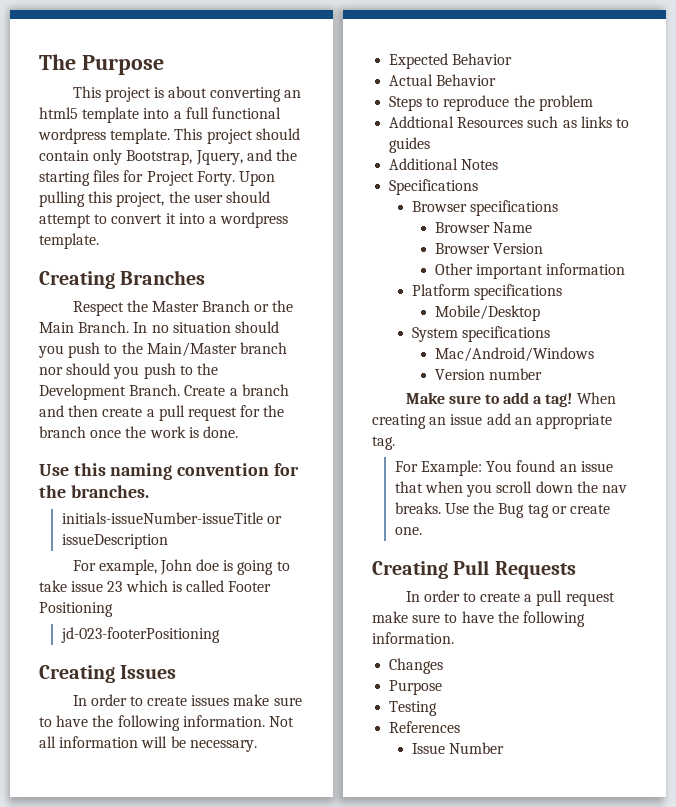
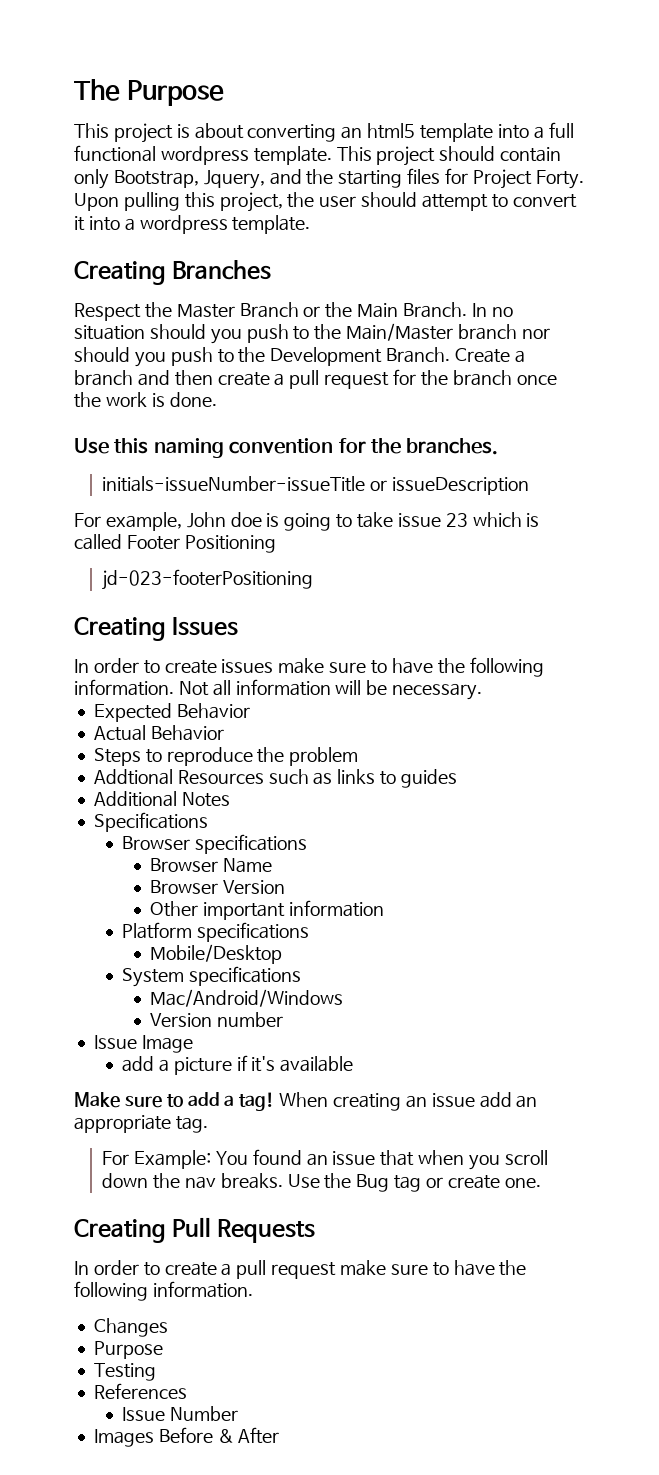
+ Issue Image
+ add a picture if it's available
+ Images Before & After

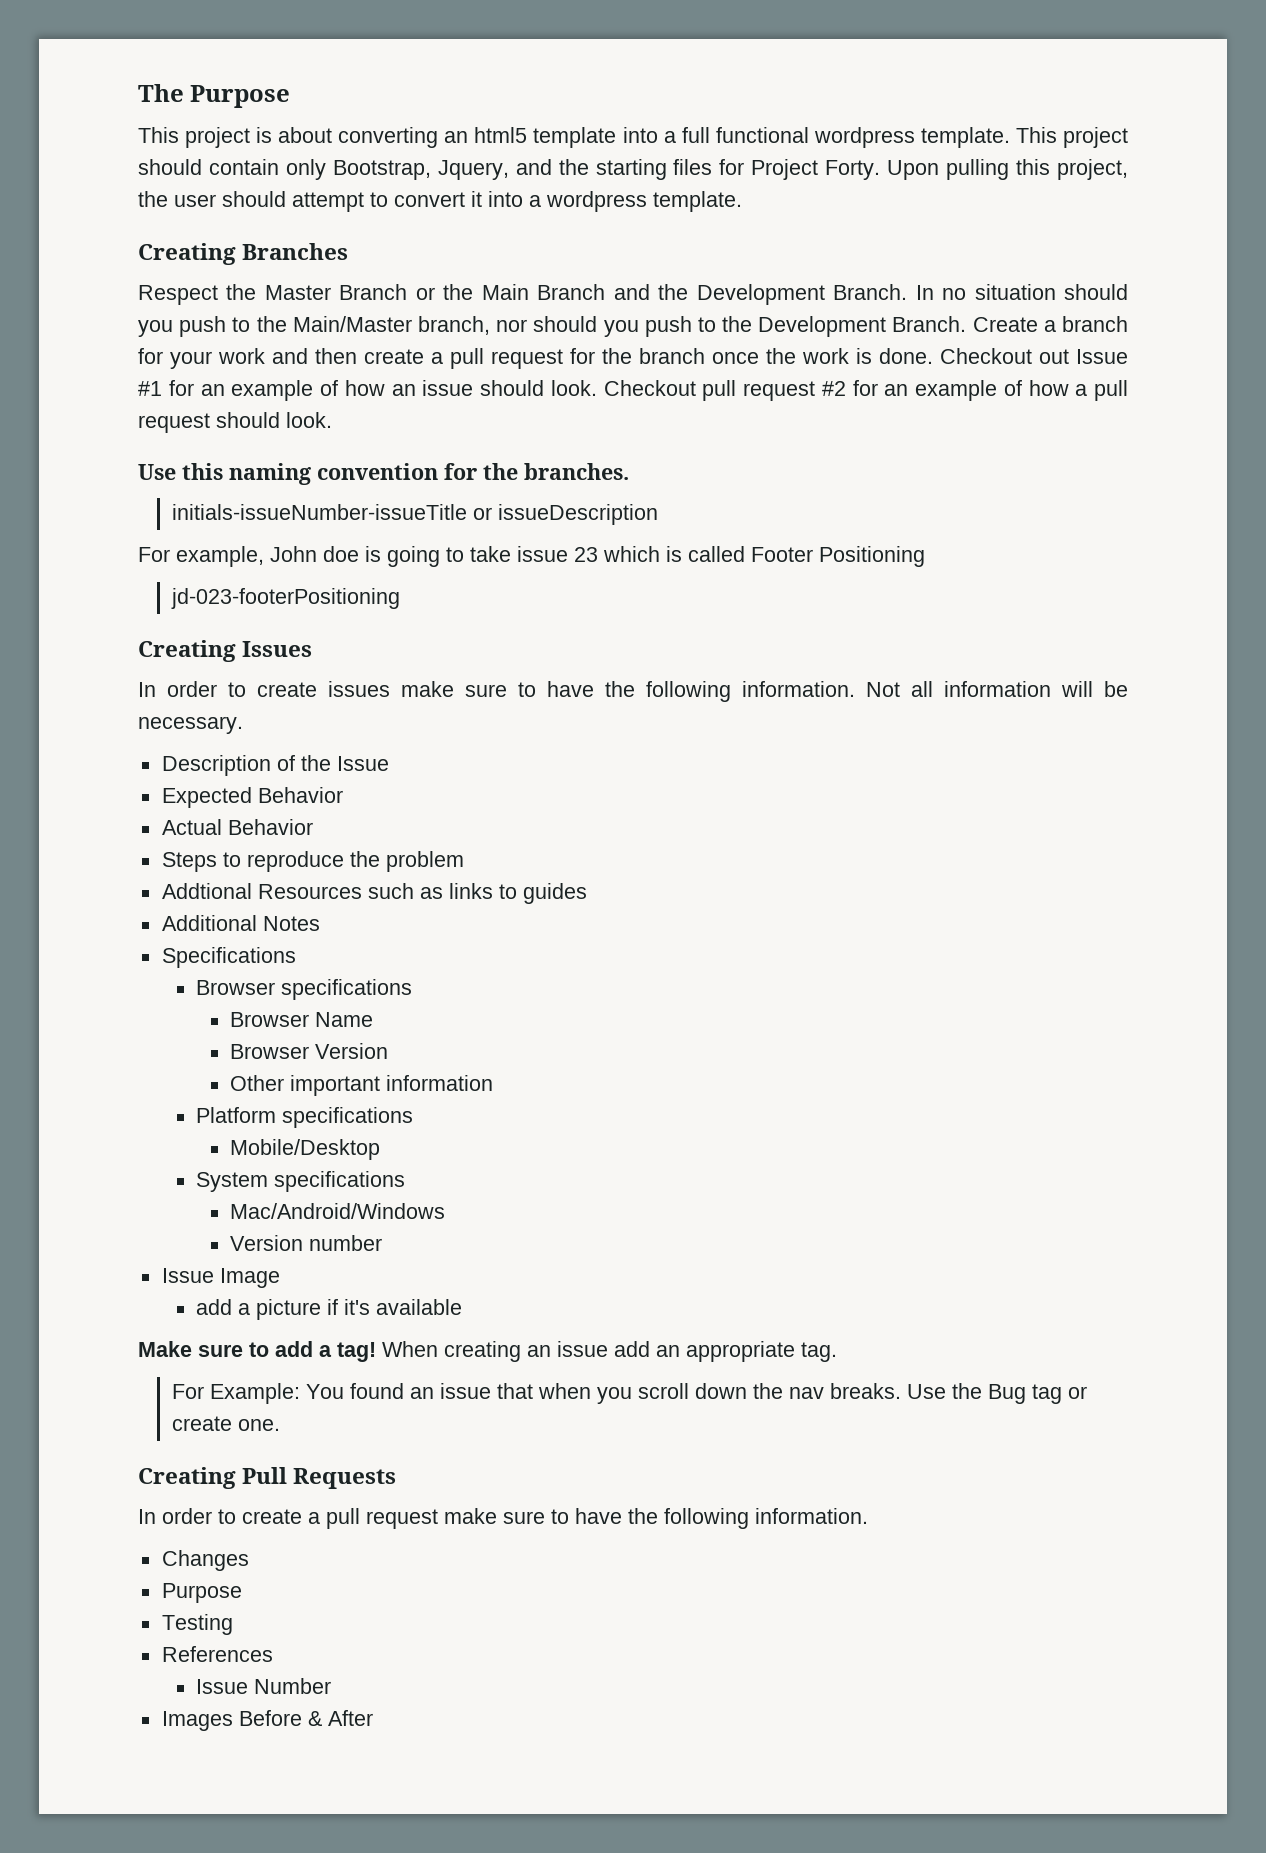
- Respect the Master Branch or the Main Branch.
+ Respect the Master Branch or the Main Branch and the Development Branch.
- In no situation should you push to the Main/Master branch nor should you push to the Development Branch.
+ In no situation should you push to the Main/Master branch, nor should you push to the Development Branch.
- Create a branch and then create a pull request for the branch once the work is done.
+ Create a branch for your work and then create a pull request for the branch once the work is done. Checkout out Issue #1 for an example of how an issue should look. Checkout pull request #2 for an example of how a pull request should look.
+ Description of the Issue

